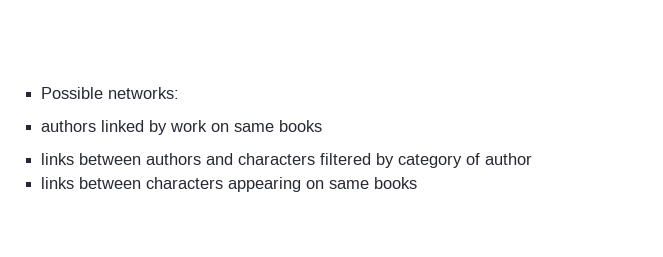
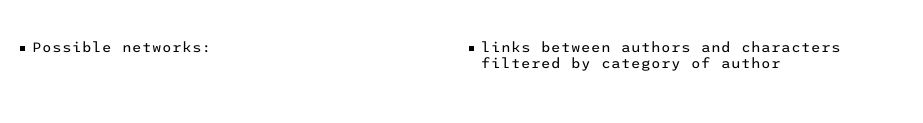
- authors linked by work on same books
- links between characters appearing on same books

